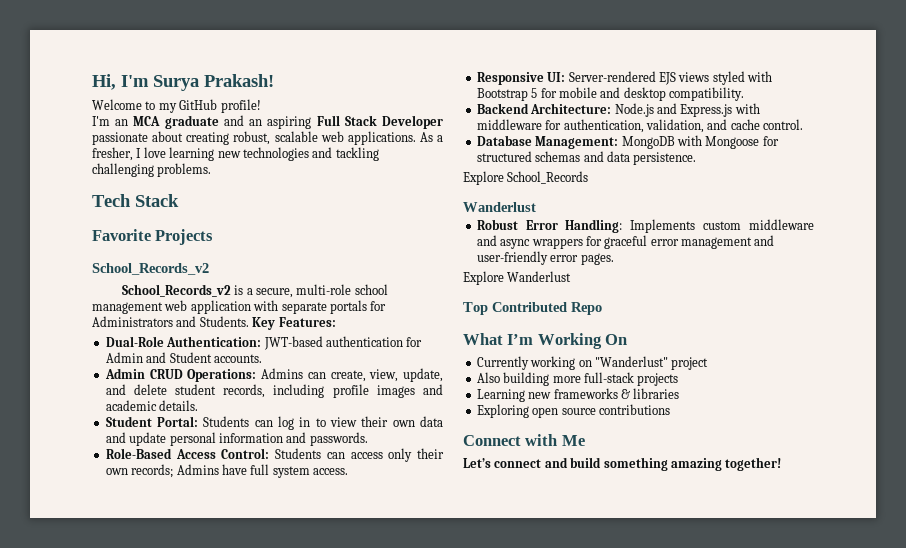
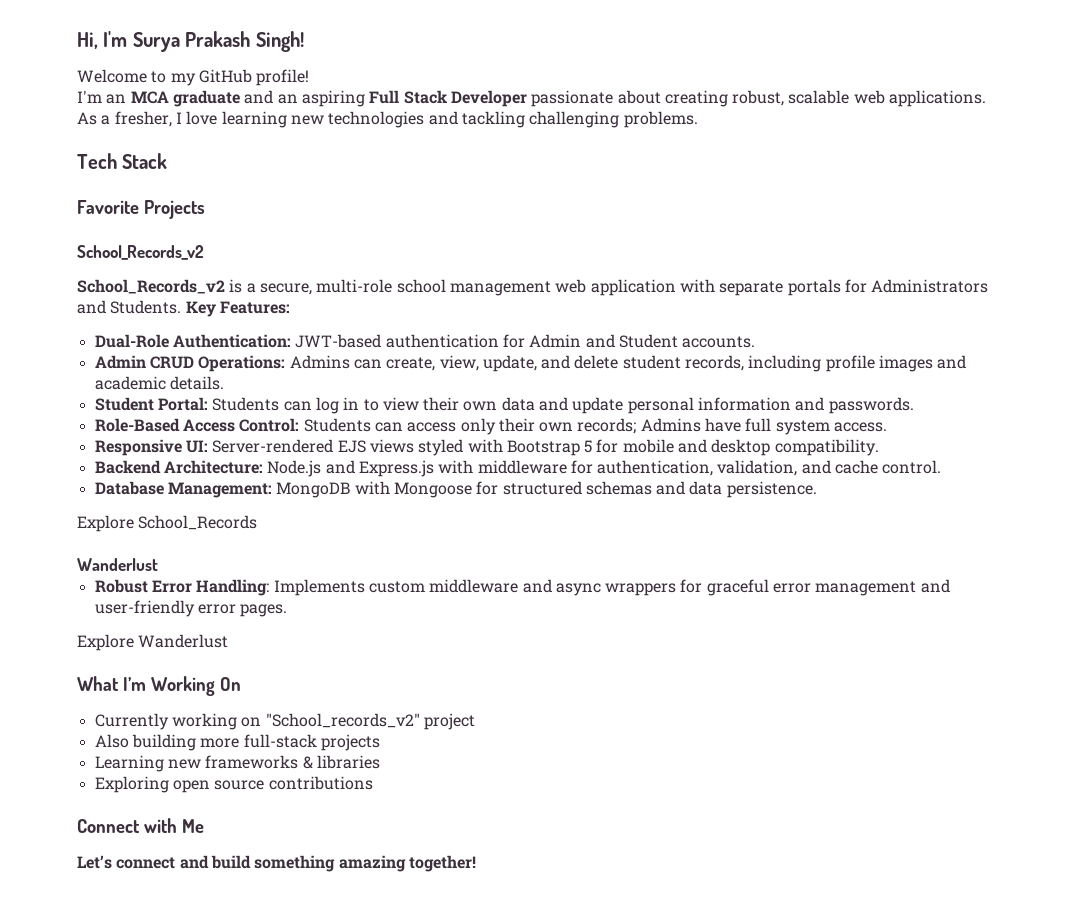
- Hi, I'm Surya Prakash!
+ Hi, I'm Surya Prakash Singh!
- Top Contributed Repo
- Currently working on "Wanderlust" project
+ Currently working on "School_records_v2" project

